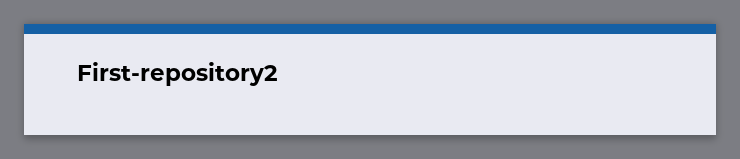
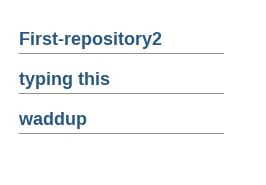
+ typing this
+ waddup

